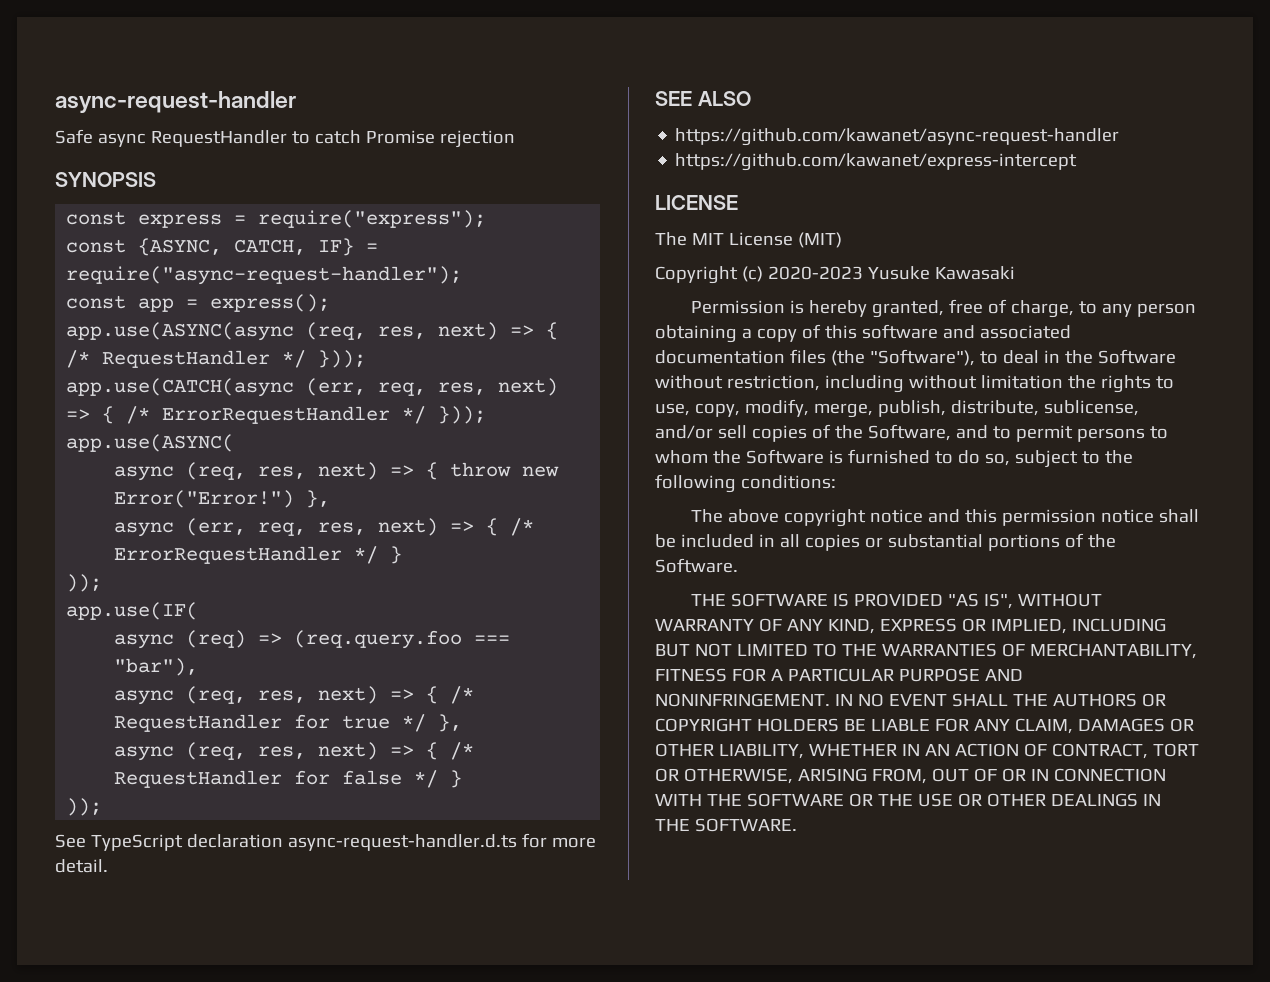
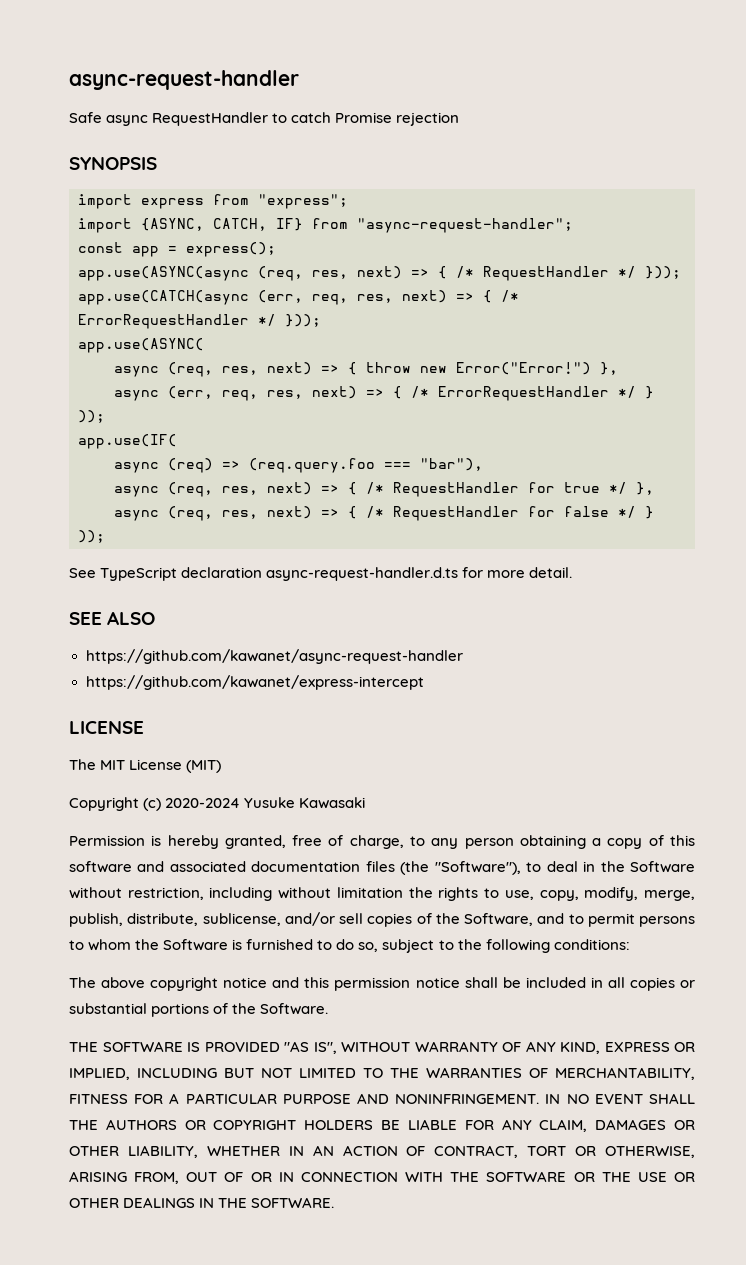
- const express = require("express");
- const {ASYNC, CATCH, IF} = require("async-request-handler");
+ import express from "express";
+ import {ASYNC, CATCH, IF} from "async-request-handler";
- Copyright (c) 2020-2023 Yusuke Kawasaki
+ Copyright (c) 2020-2024 Yusuke Kawasaki

